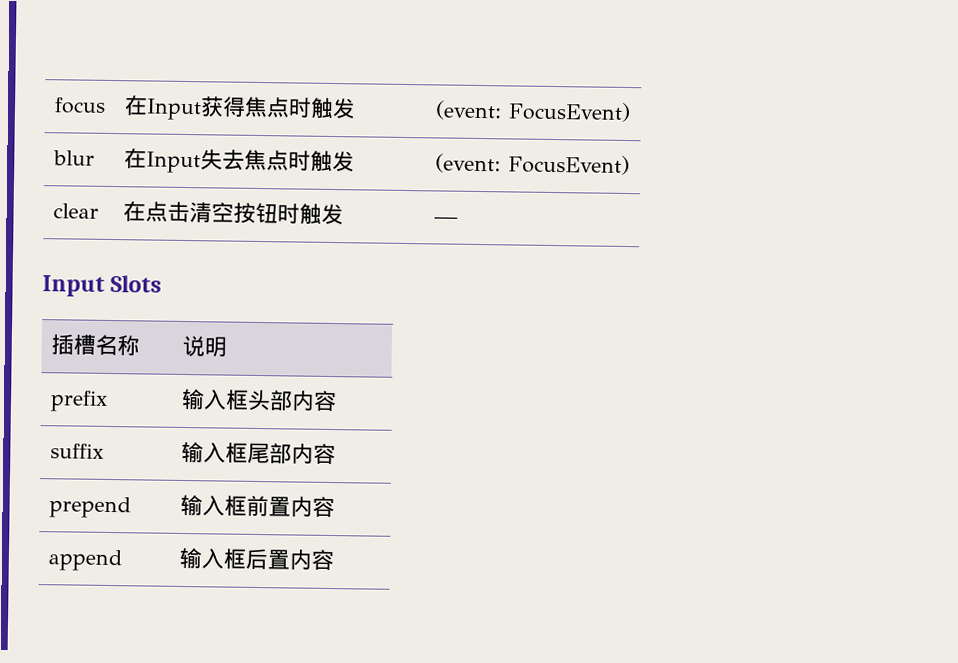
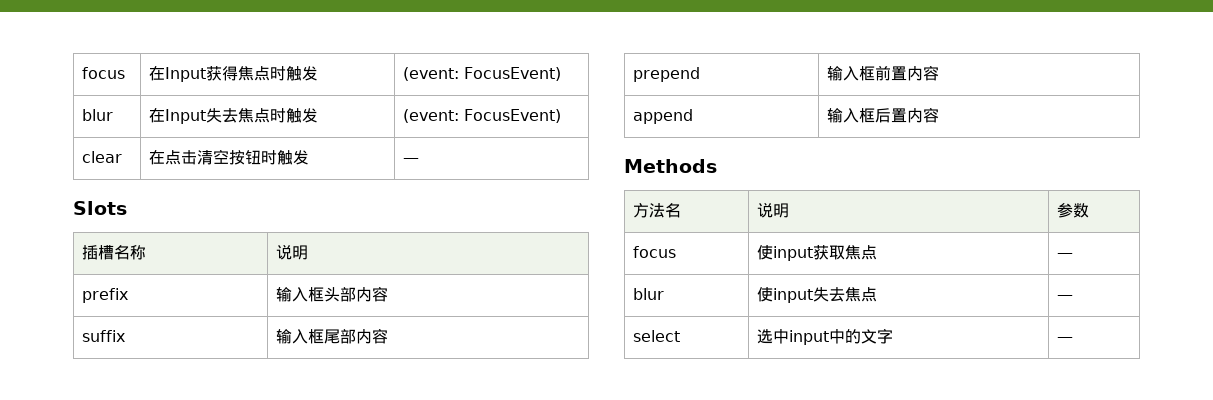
- Input Slots
+ Slots
+ Methods
+ 方法名 | 说明 | 参数
+ focus | 使input获取焦点 | —
+ blur | 使input失去焦点 | —
+ select | 选中input中的文字 | —

